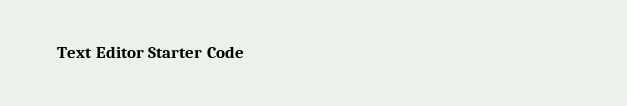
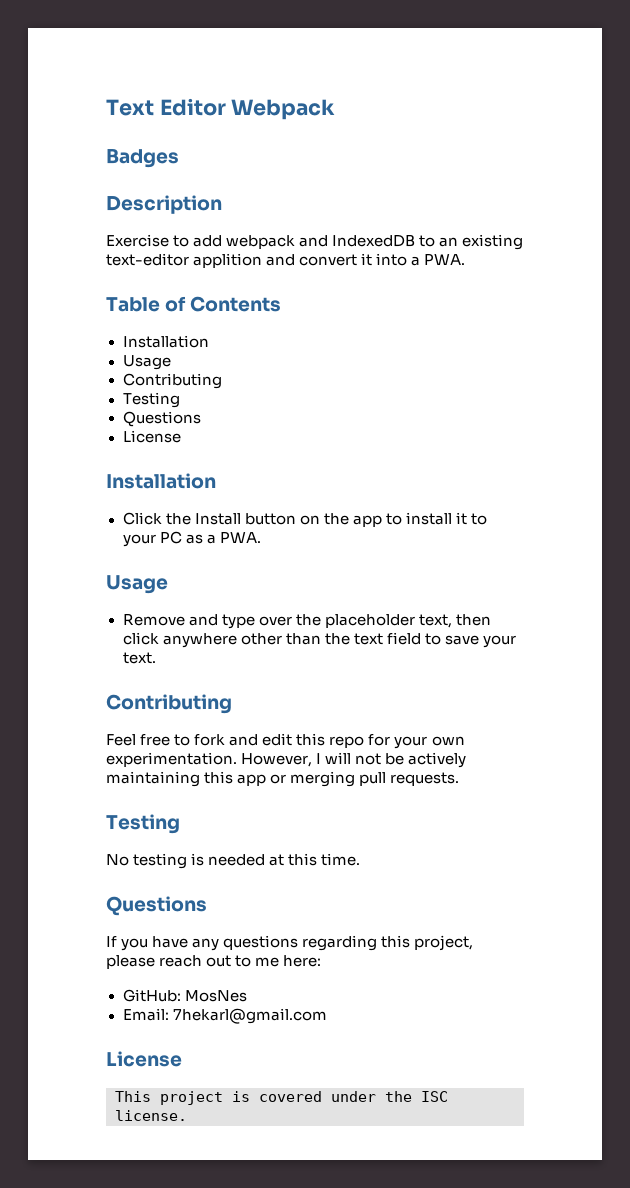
- Text Editor Starter Code
+ Text Editor Webpack
+ Badges
+ Description
+ Exercise to add webpack and IndexedDB to an existing text-editor applition and convert it into a PWA.
+ Table of Contents
+ Installation
+ Usage
+ Contributing
+ Testing
+ Questions
+ License
+ Installation
+ Click the Install button on the app to install it to your PC as a PWA.
+ Usage
+ Remove and type over the placeholder text, then click anywhere other than the text field to save your text.
+ Contributing
+ Feel free to fork and edit this repo for your own experimentation. However, I will not be actively maintaining this app or merging pull requests.
+ Testing
+ No testing is needed at this time.
+ Questions
+ If you have any questions regarding this project, please reach out to me here:
+ GitHub: MosNes
+ Email: 7hekarl@gmail.com
+ License
+ This project is covered under the ISC license.

